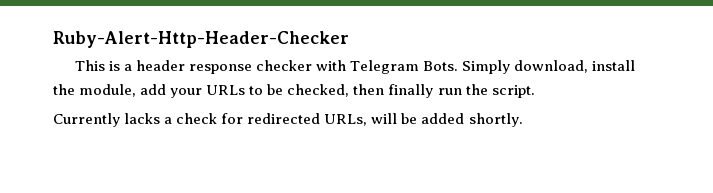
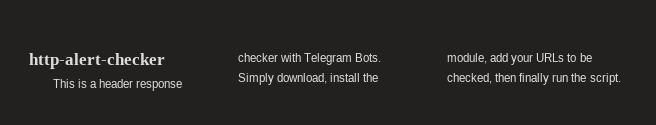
- Ruby-Alert-Http-Header-Checker
+ http-alert-checker
- Currently lacks a check for redirected URLs, will be added shortly.

